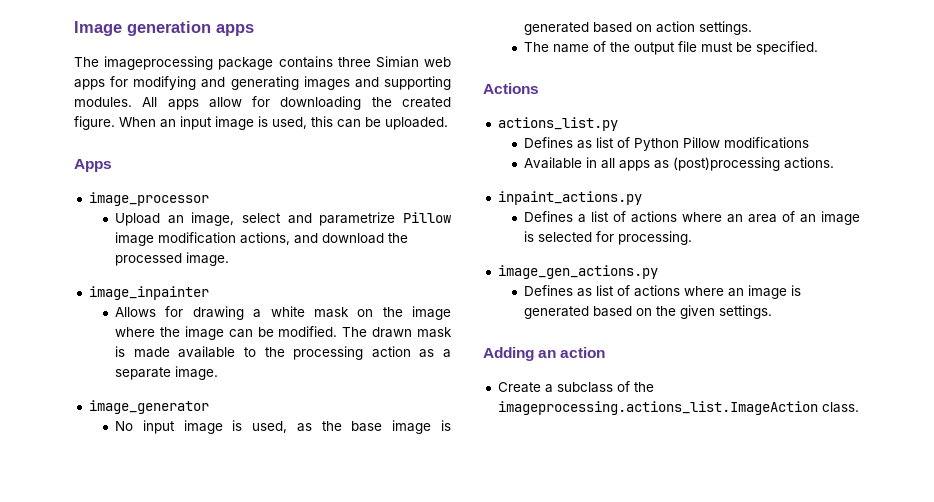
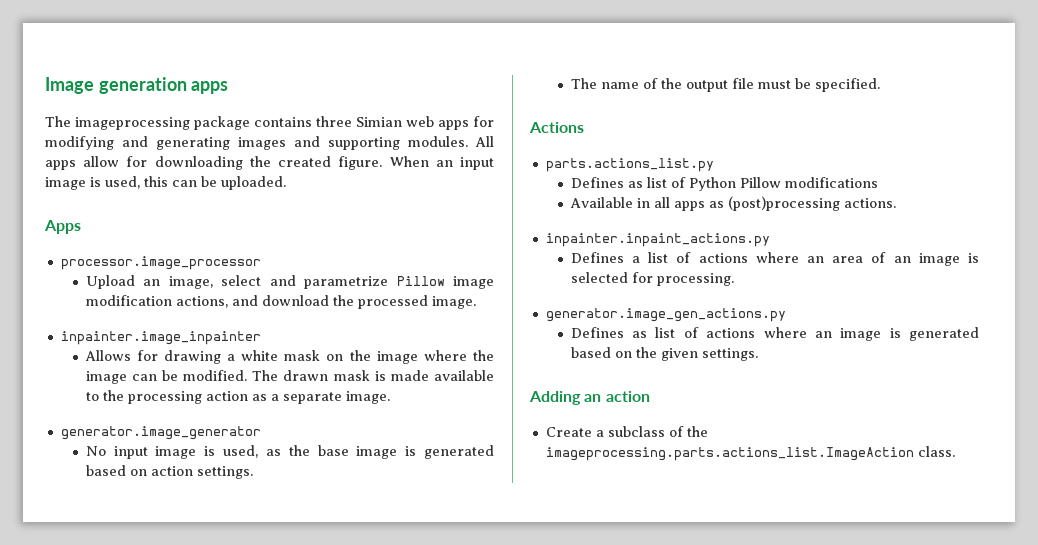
- image_processor
+ processor.image_processor
- image_inpainter
+ inpainter.image_inpainter
- image_generator
+ generator.image_generator
- actions_list.py
+ parts.actions_list.py
- inpaint_actions.py
+ inpainter.inpaint_actions.py
- image_gen_actions.py
+ generator.image_gen_actions.py
- Create a subclass of the imageprocessing.actions_list.ImageAction class.
+ Create a subclass of the imageprocessing.parts.actions_list.ImageAction class.

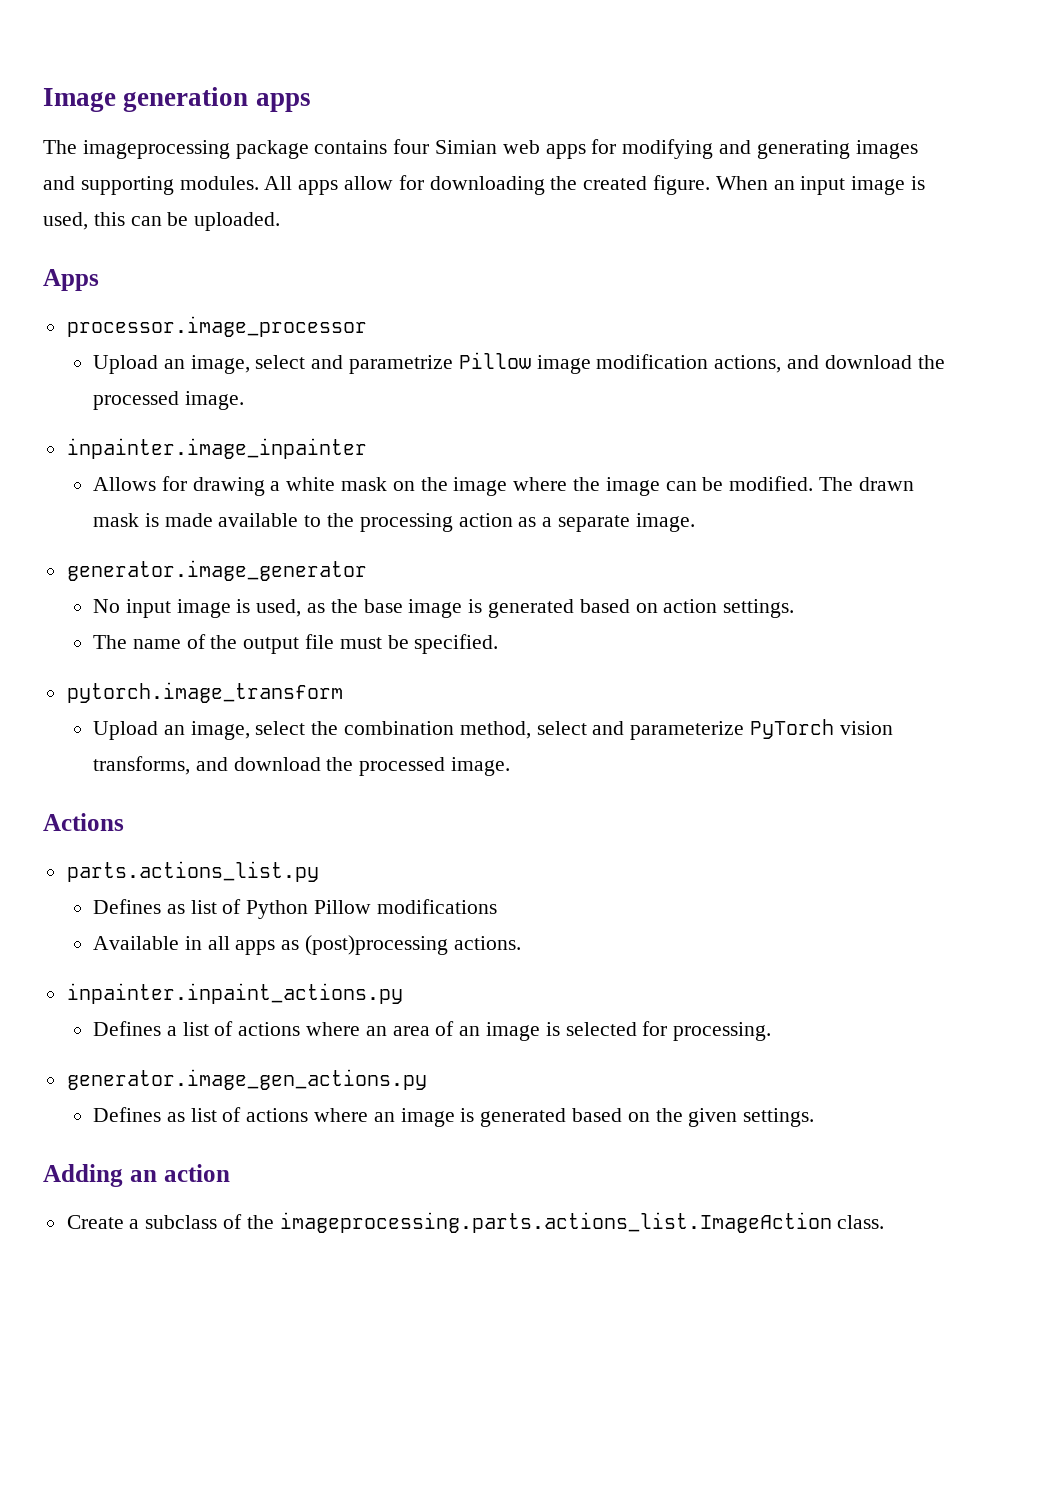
- The imageprocessing package contains three Simian web apps for modifying and generating images and supporting modules.
+ The imageprocessing package contains four Simian web apps for modifying and generating images and supporting modules.
+ pytorch.image_transform
+ Upload an image, select the combination method, select and parameterize PyTorch vision transforms, and download the processed image.

